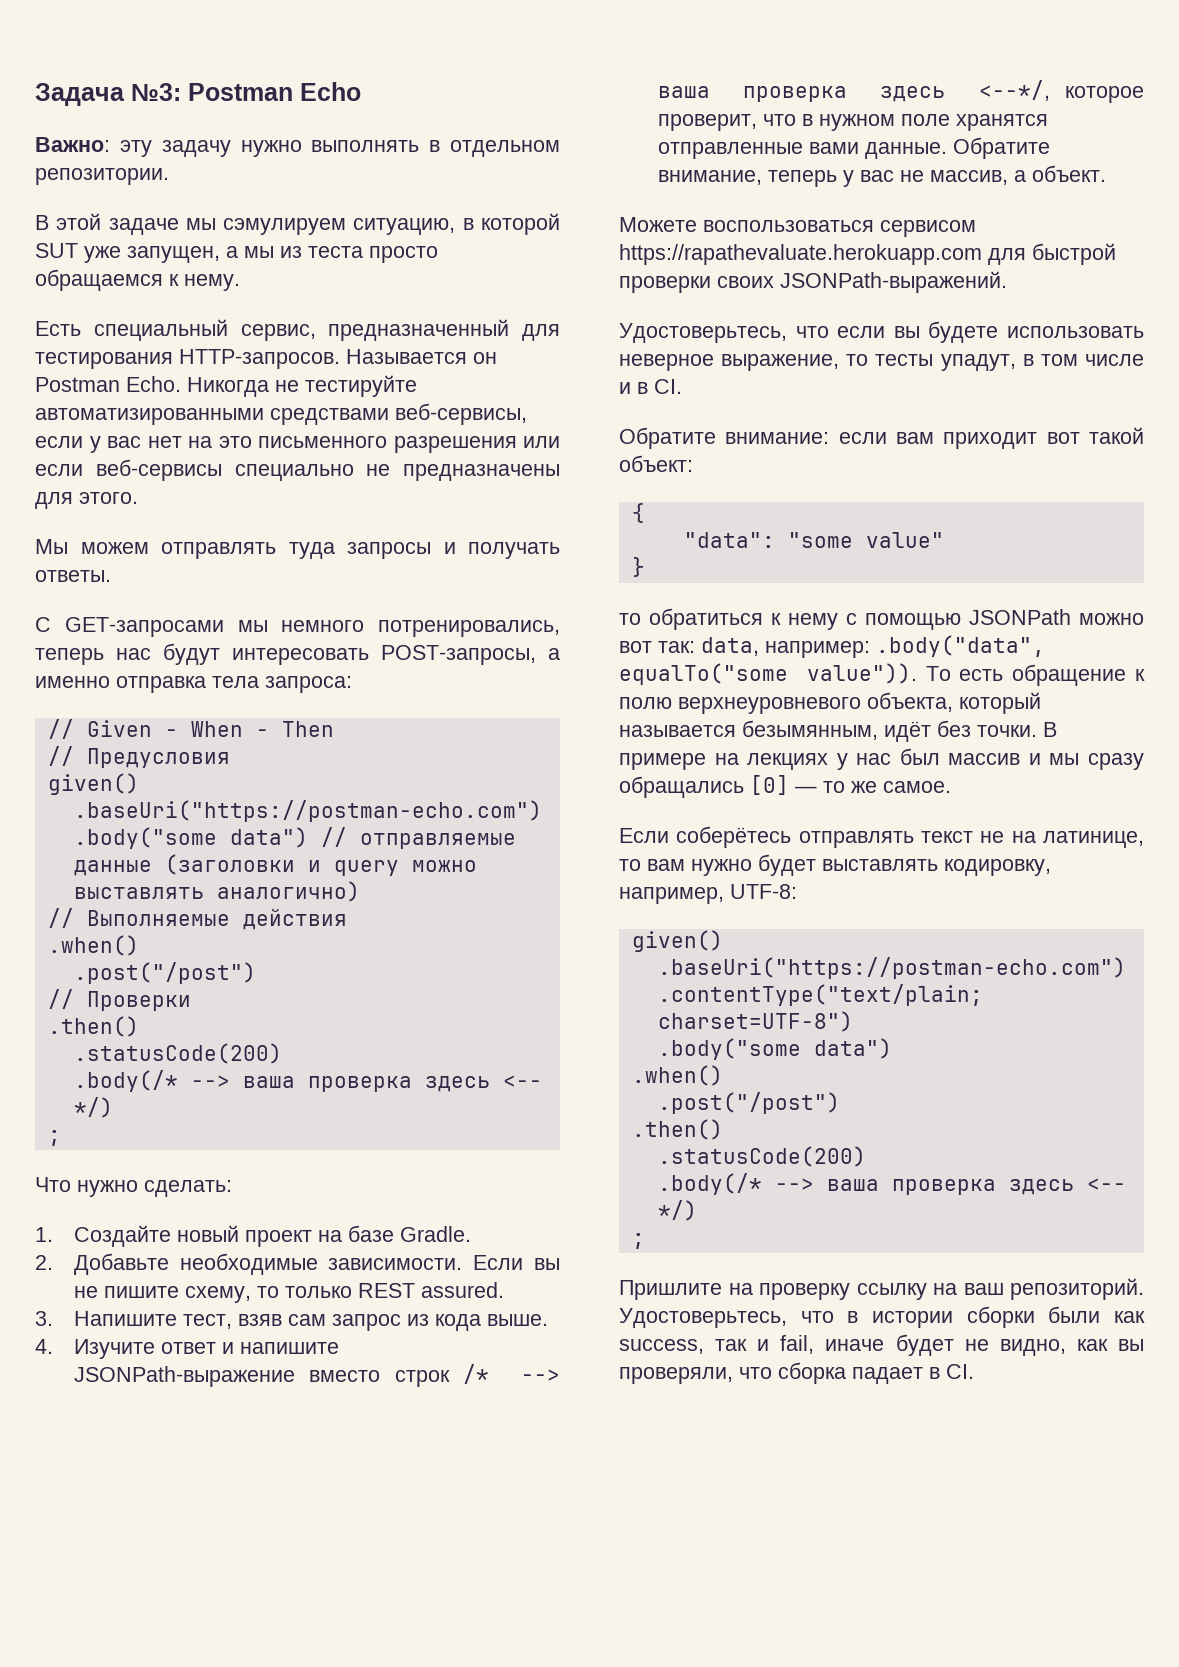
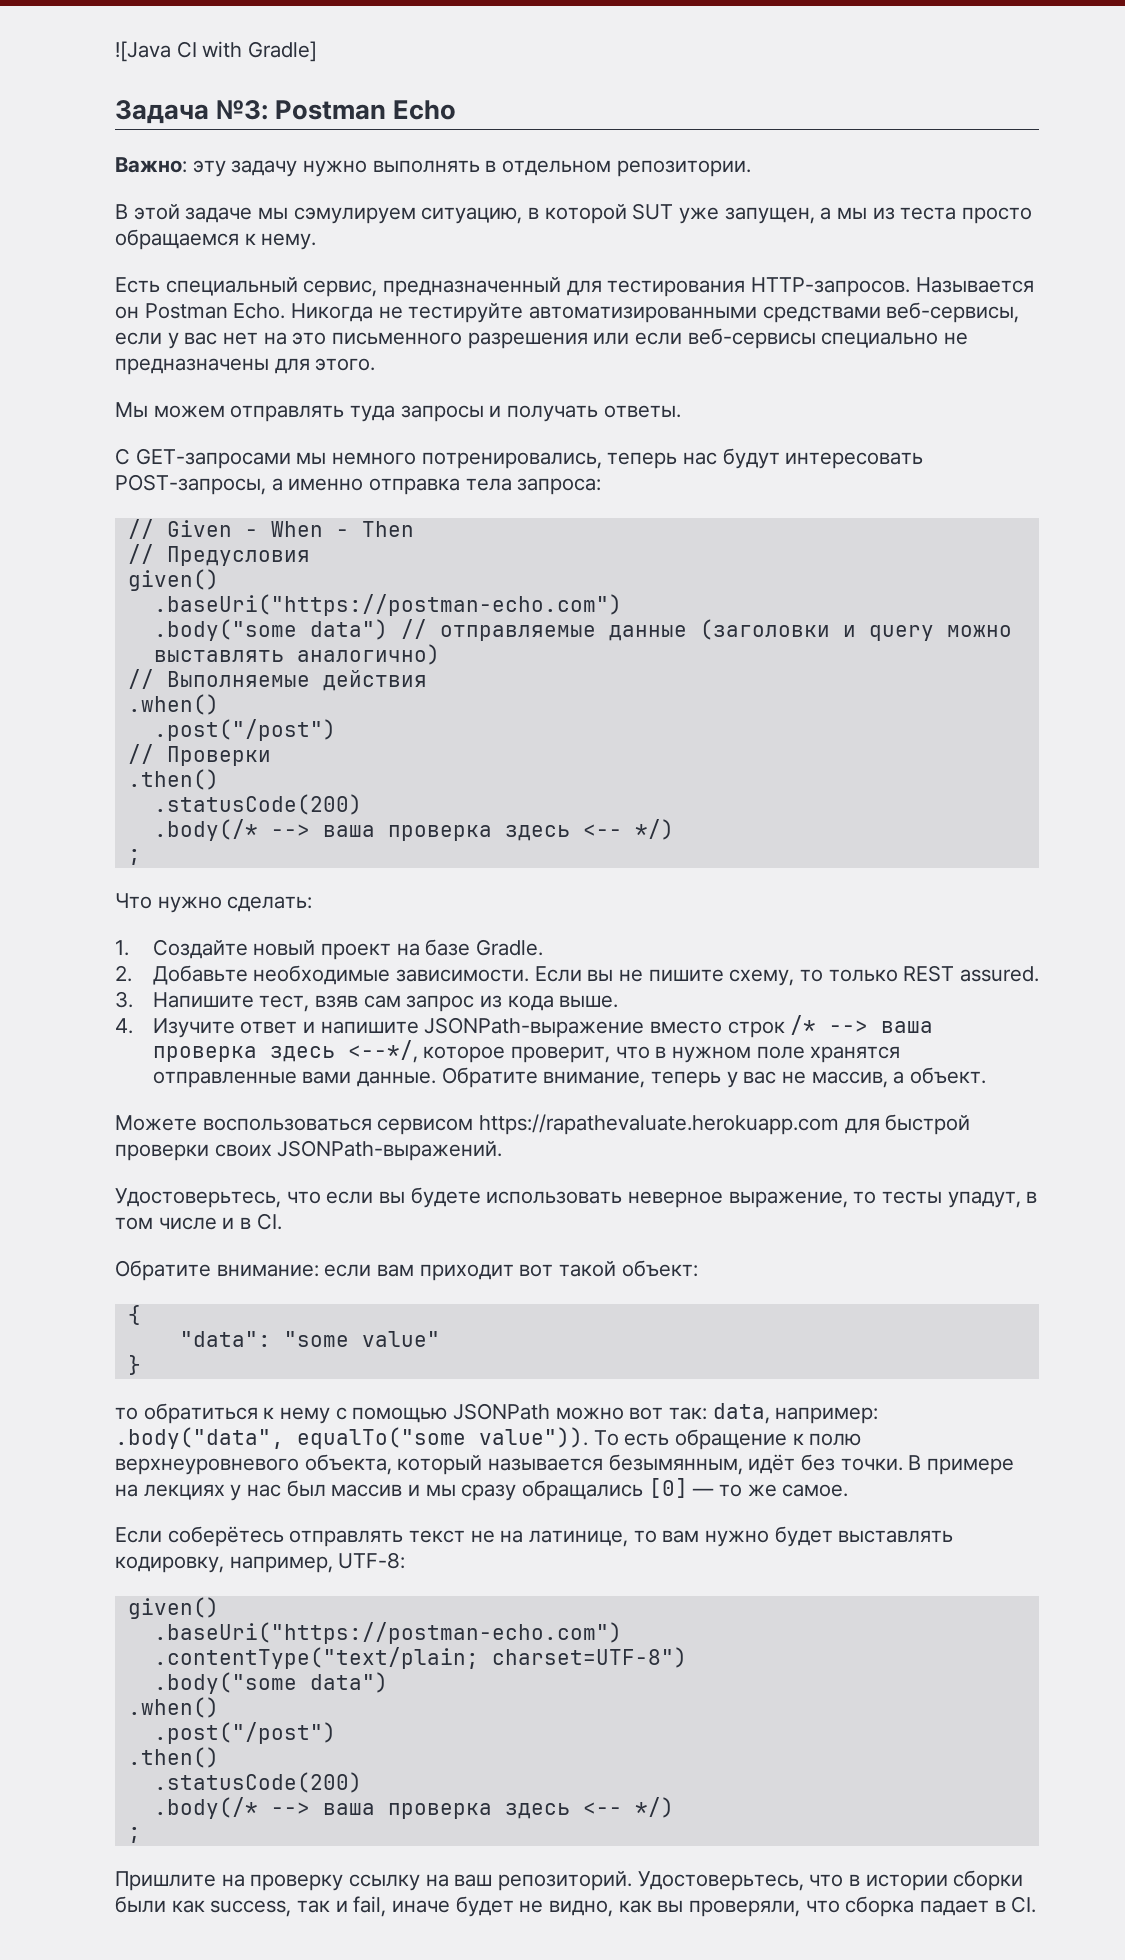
+ ![Java CI with Gradle]

